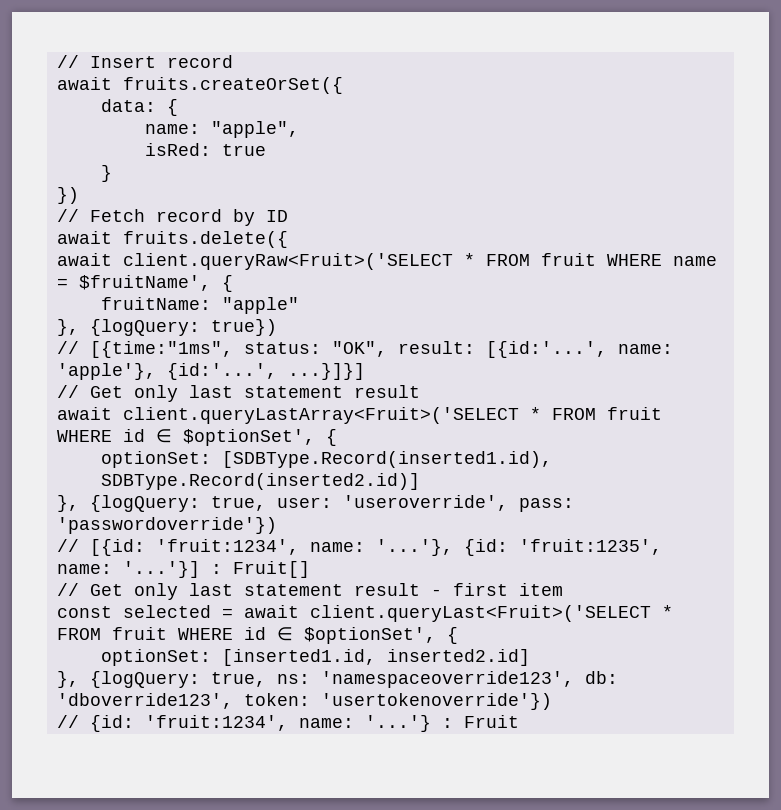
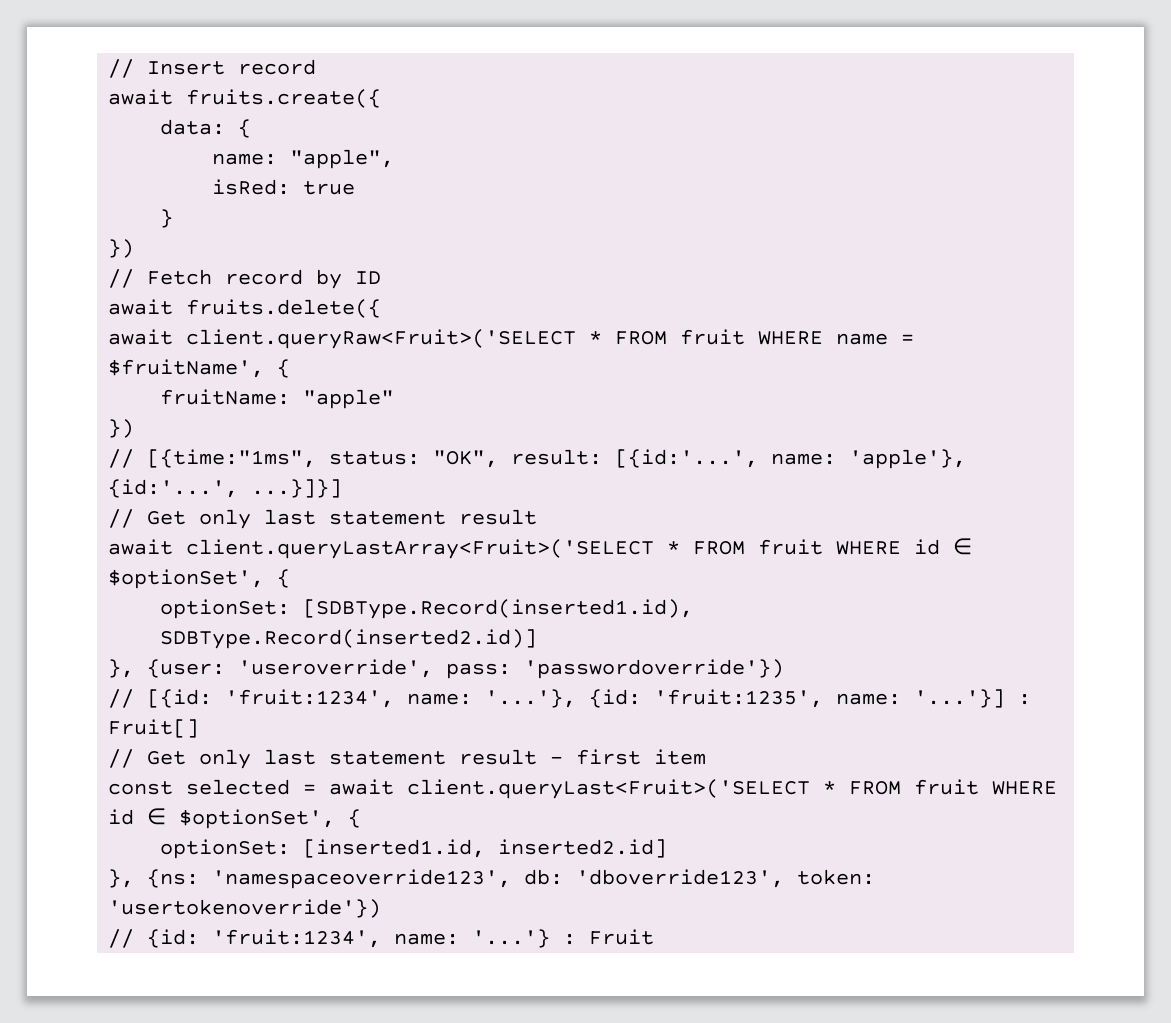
- await fruits.createOrSet({
+ await fruits.create({
  fruitName: "apple"
- }, {logQuery: true})
+ })
- }, {logQuery: true, user: 'useroverride', pass: 'passwordoverride'})
+ }, {user: 'useroverride', pass: 'passwordoverride'})
- }, {logQuery: true, ns: 'namespaceoverride123', db: 'dboverride123', token: 'usertokenoverride'})
+ }, {ns: 'namespaceoverride123', db: 'dboverride123', token: 'usertokenoverride'})

